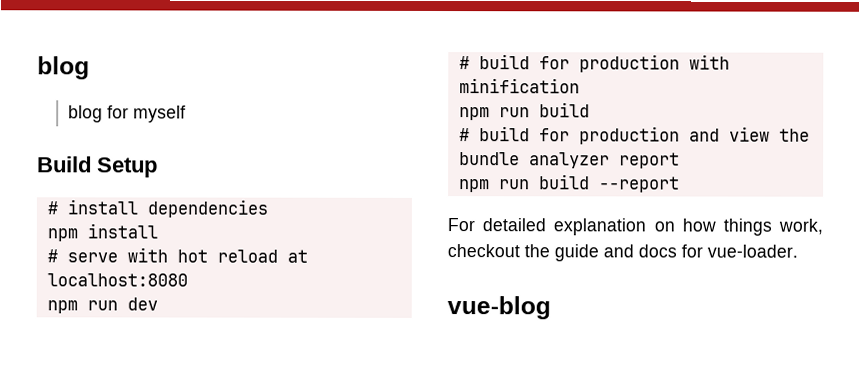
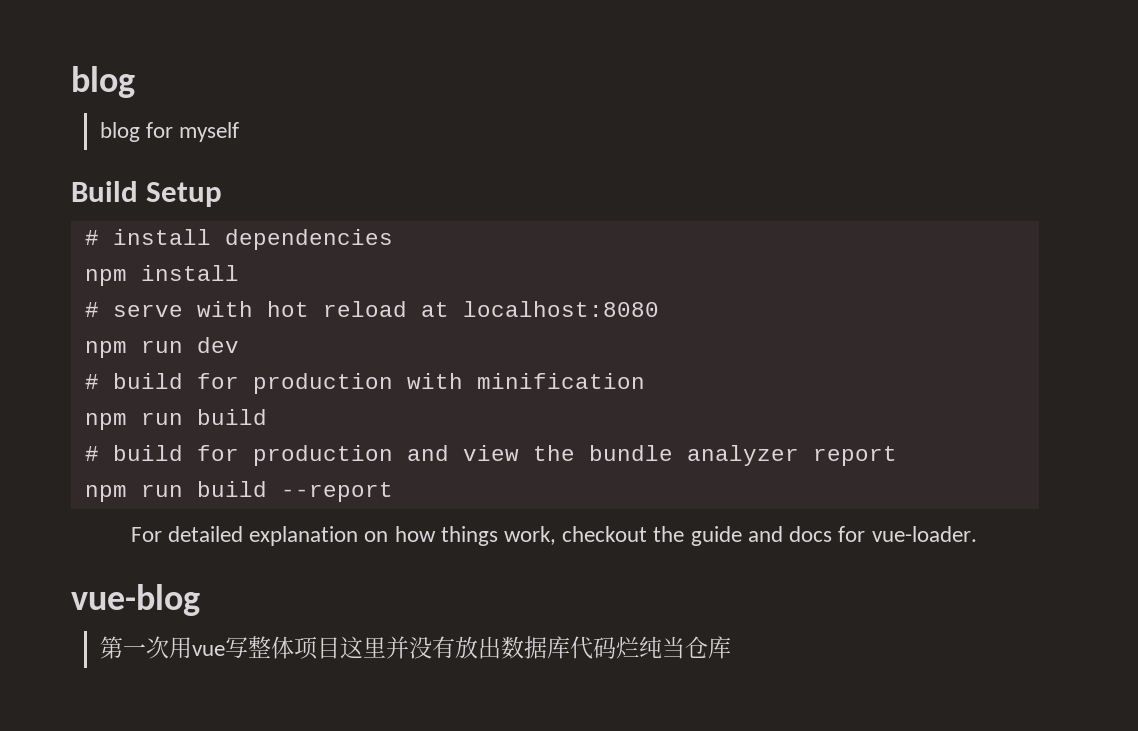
+ 第一次用vue写整体项目这里并没有放出数据库代码烂纯当仓库

